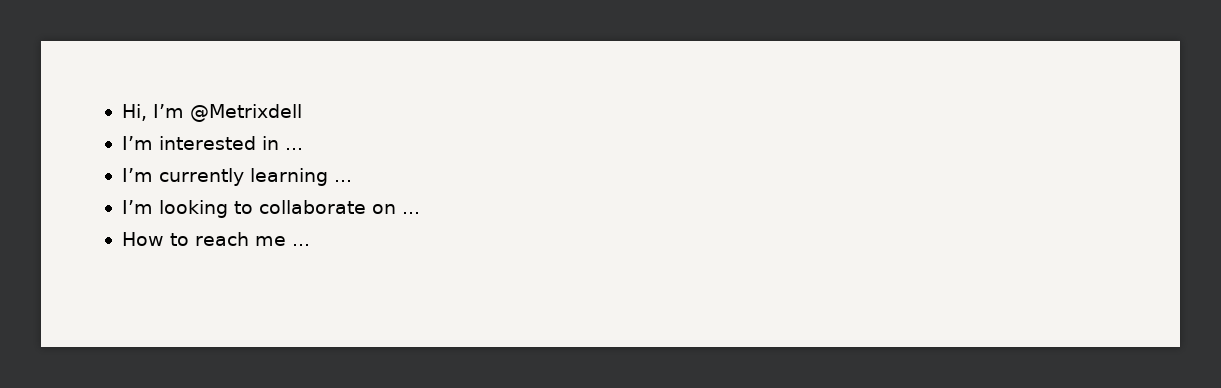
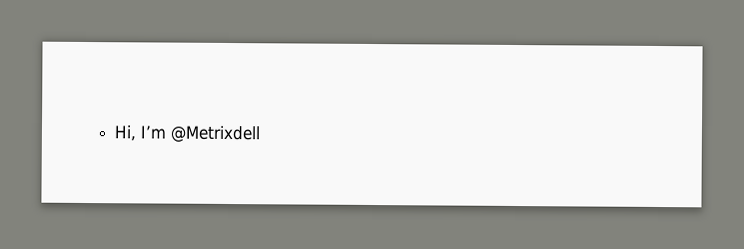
- I’m interested in ...
- I’m currently learning ...
- I’m looking to collaborate on ...
- How to reach me ...

